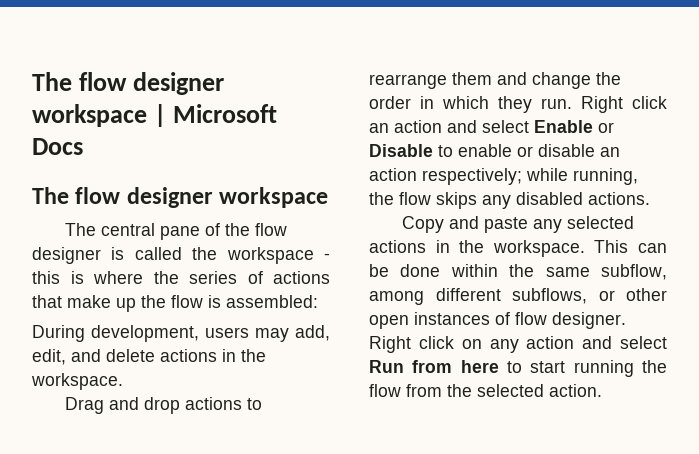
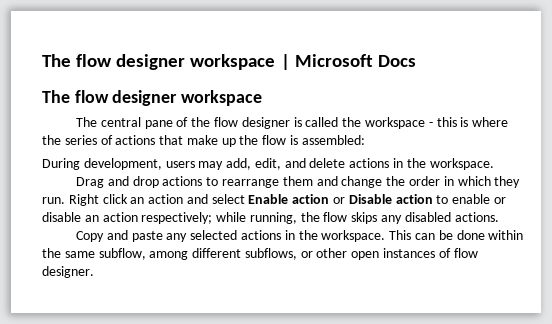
- Right click an action and select Enable or Disable to enable or disable an action respectively; while running, the flow skips any disabled actions.
+ Right click an action and select Enable action or Disable action to enable or disable an action respectively; while running, the flow skips any disabled actions.
- Right click on any action and select Run from here to start running the flow from the selected action.

